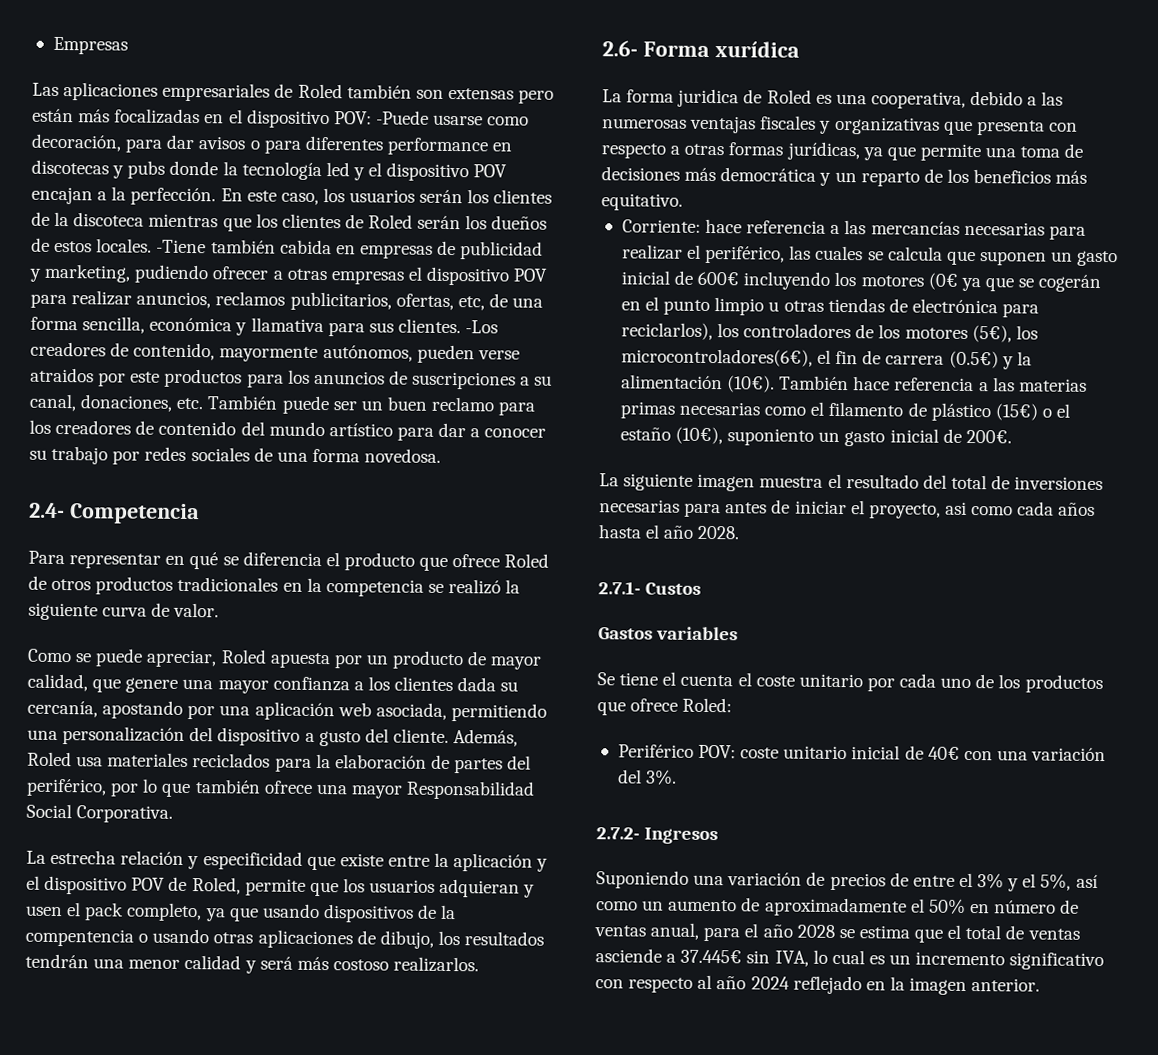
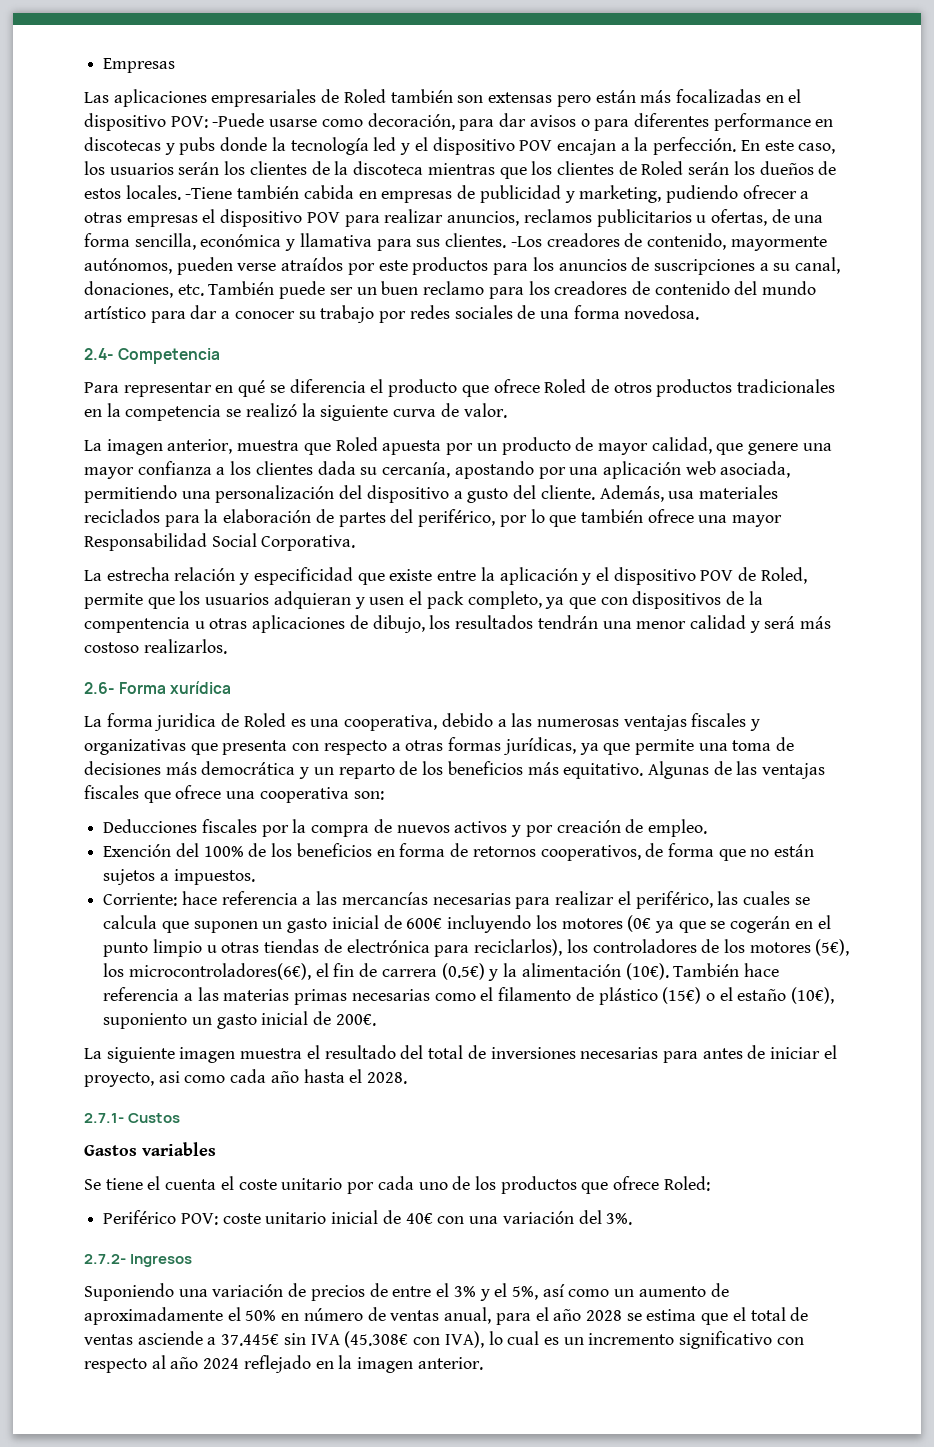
- -Tiene también cabida en empresas de publicidad y marketing, pudiendo ofrecer a otras empresas el dispositivo POV para realizar anuncios, reclamos publicitarios, ofertas, etc, de una forma sencilla, económica y llamativa para sus clientes.
+ -Tiene también cabida en empresas de publicidad y marketing, pudiendo ofrecer a otras empresas el dispositivo POV para realizar anuncios, reclamos publicitarios u ofertas, de una forma sencilla, económica y llamativa para sus clientes.
- -Los creadores de contenido, mayormente autónomos, pueden verse atraidos por este productos para los anuncios de suscripciones a su canal, donaciones, etc. También puede ser un buen reclamo para los creadores de contenido del mundo artístico para dar a conocer su trabajo por redes sociales de una forma novedosa.
+ -Los creadores de contenido, mayormente autónomos, pueden verse atraídos por este productos para los anuncios de suscripciones a su canal, donaciones, etc. También puede ser un buen reclamo para los creadores de contenido del mundo artístico para dar a conocer su trabajo por redes sociales de una forma novedosa.
- Como se puede apreciar, Roled apuesta por un producto de mayor calidad, que genere una mayor confianza a los clientes dada su cercanía, apostando por una aplicación web asociada, permitiendo una personalización del dispositivo a gusto del cliente.
+ La imagen anterior, muestra que Roled apuesta por un producto de mayor calidad, que genere una mayor confianza a los clientes dada su cercanía, apostando por una aplicación web asociada, permitiendo una personalización del dispositivo a gusto del cliente.
- Además, Roled usa materiales reciclados para la elaboración de partes del periférico, por lo que también ofrece una mayor Responsabilidad Social Corporativa.
+ Además, usa materiales reciclados para la elaboración de partes del periférico, por lo que también ofrece una mayor Responsabilidad Social Corporativa.
- La estrecha relación y especificidad que existe entre la aplicación y el dispositivo POV de Roled, permite que los usuarios adquieran y usen el pack completo, ya que usando dispositivos de la compentencia o usando otras aplicaciones de dibujo, los resultados tendrán una menor calidad y será más costoso realizarlos.
+ La estrecha relación y especificidad que existe entre la aplicación y el dispositivo POV de Roled, permite que los usuarios adquieran y usen el pack completo, ya que con dispositivos de la compentencia u otras aplicaciones de dibujo, los resultados tendrán una menor calidad y será más costoso realizarlos.
+ Algunas de las ventajas fiscales que ofrece una cooperativa son:
+ Deducciones fiscales por la compra de nuevos activos y por creación de empleo.
+ Exención del 100% de los beneficios en forma de retornos cooperativos, de forma que no están sujetos a impuestos.
- La siguiente imagen muestra el resultado del total de inversiones necesarias para antes de iniciar el proyecto, asi como cada años hasta el año 2028.
+ La siguiente imagen muestra el resultado del total de inversiones necesarias para antes de iniciar el proyecto, asi como cada año hasta el 2028.
- Suponiendo una variación de precios de entre el 3% y el 5%, así como un aumento de aproximadamente el 50% en número de ventas anual, para el año 2028 se estima que el total de ventas asciende a 37.445€ sin IVA, lo cual es un incremento significativo con respecto al año 2024 reflejado en la imagen anterior.
+ Suponiendo una variación de precios de entre el 3% y el 5%, así como un aumento de aproximadamente el 50% en número de ventas anual, para el año 2028 se estima que el total de ventas asciende a 37.445€ sin IVA (45.308€ con IVA), lo cual es un incremento significativo con respecto al año 2024 reflejado en la imagen anterior.

